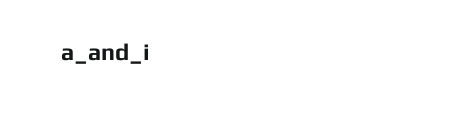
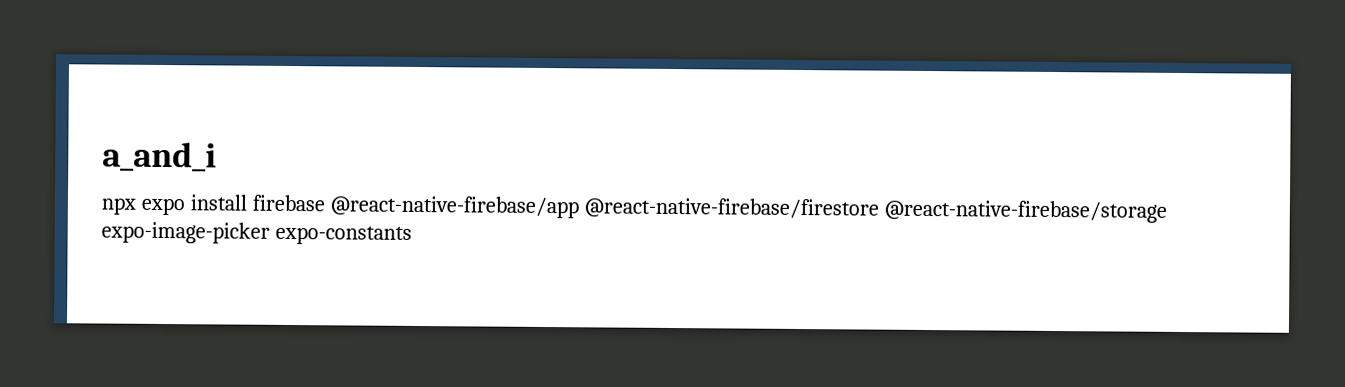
+ npx expo install firebase @react-native-firebase/app @react-native-firebase/firestore @react-native-firebase/storage expo-image-picker expo-constants

